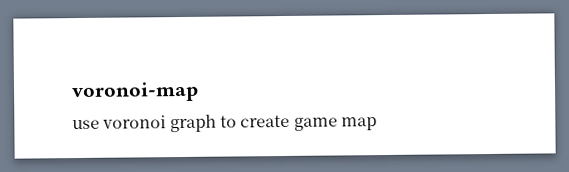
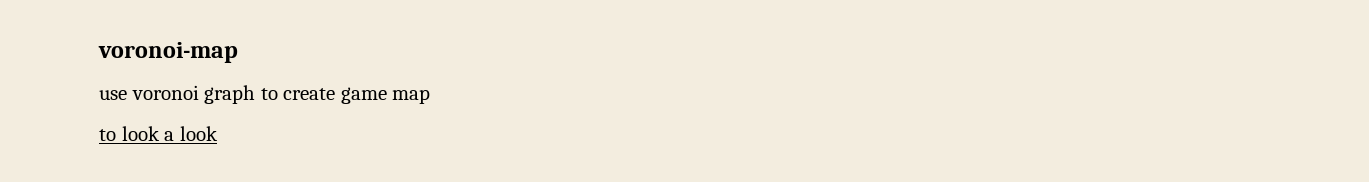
+ to look a look

